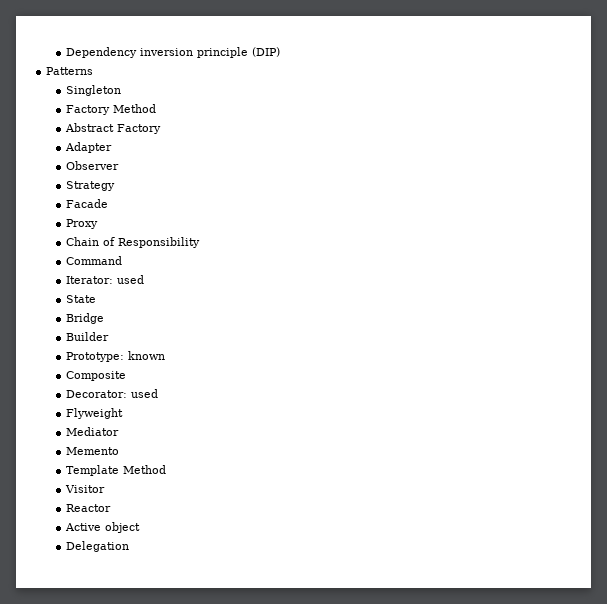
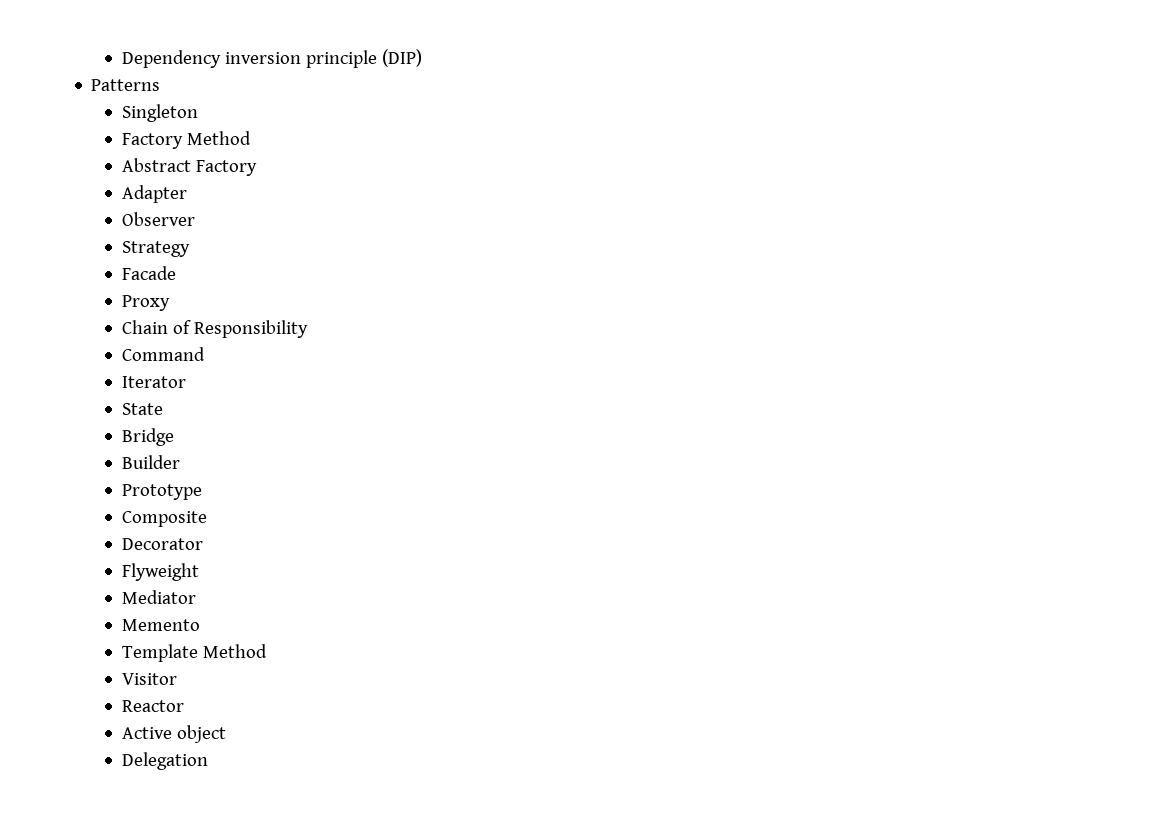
- Iterator: used
+ Iterator
- Prototype: known
+ Prototype
- Decorator: used
+ Decorator

